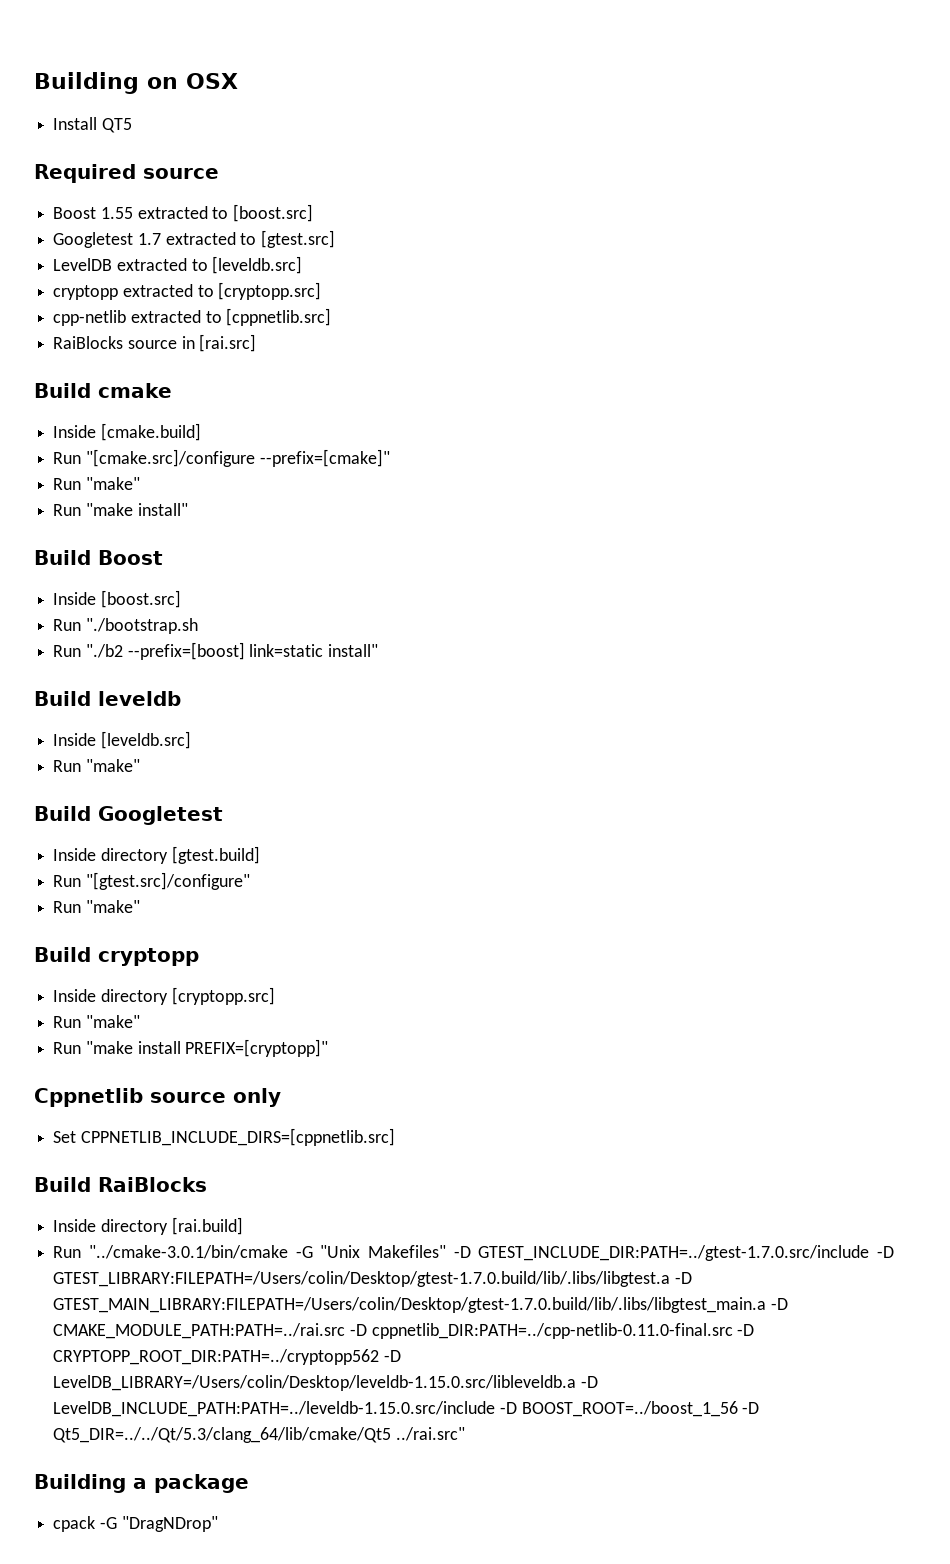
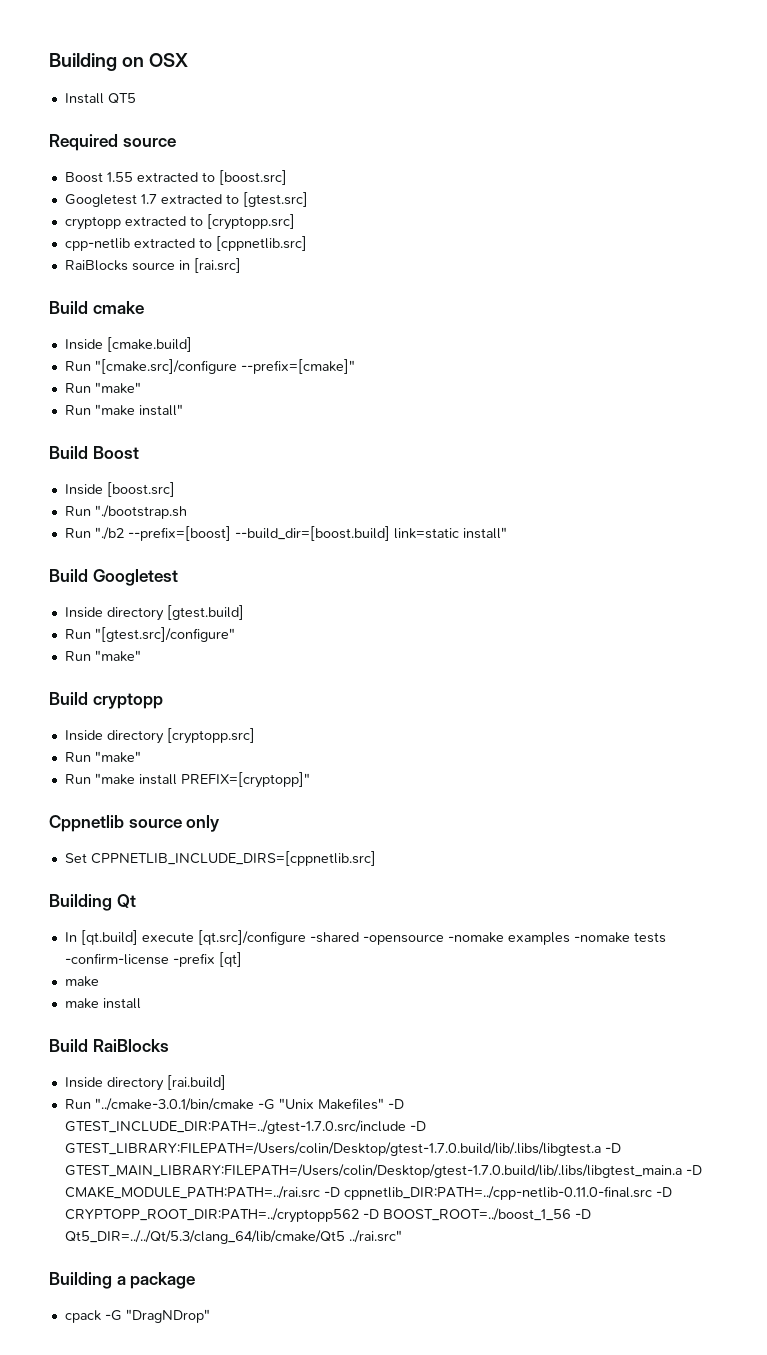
- LevelDB extracted to [leveldb.src]
- Run "./b2 --prefix=[boost] link=static install"
+ Run "./b2 --prefix=[boost] --build_dir=[boost.build] link=static install"
- Build leveldb
- Inside [leveldb.src]
- Run "make"
+ Building Qt
+ In [qt.build] execute [qt.src]/configure -shared -opensource -nomake examples -nomake tests -confirm-license -prefix [qt]
+ make
+ make install
- Run "../cmake-3.0.1/bin/cmake -G "Unix Makefiles" -D GTEST_INCLUDE_DIR:PATH=../gtest-1.7.0.src/include -D GTEST_LIBRARY:FILEPATH=/Users/colin/Desktop/gtest-1.7.0.build/lib/.libs/libgtest.a -D GTEST_MAIN_LIBRARY:FILEPATH=/Users/colin/Desktop/gtest-1.7.0.build/lib/.libs/libgtest_main.a -D CMAKE_MODULE_PATH:PATH=../rai.src -D cppnetlib_DIR:PATH=../cpp-netlib-0.11.0-final.src -D CRYPTOPP_ROOT_DIR:PATH=../cryptopp562 -D LevelDB_LIBRARY=/Users/colin/Desktop/leveldb-1.15.0.src/libleveldb.a -D LevelDB_INCLUDE_PATH:PATH=../leveldb-1.15.0.src/include -D BOOST_ROOT=../boost_1_56 -D Qt5_DIR=../../Qt/5.3/clang_64/lib/cmake/Qt5 ../rai.src"
+ Run "../cmake-3.0.1/bin/cmake -G "Unix Makefiles" -D GTEST_INCLUDE_DIR:PATH=../gtest-1.7.0.src/include -D GTEST_LIBRARY:FILEPATH=/Users/colin/Desktop/gtest-1.7.0.build/lib/.libs/libgtest.a -D GTEST_MAIN_LIBRARY:FILEPATH=/Users/colin/Desktop/gtest-1.7.0.build/lib/.libs/libgtest_main.a -D CMAKE_MODULE_PATH:PATH=../rai.src -D cppnetlib_DIR:PATH=../cpp-netlib-0.11.0-final.src -D CRYPTOPP_ROOT_DIR:PATH=../cryptopp562 -D BOOST_ROOT=../boost_1_56 -D Qt5_DIR=../../Qt/5.3/clang_64/lib/cmake/Qt5 ../rai.src"

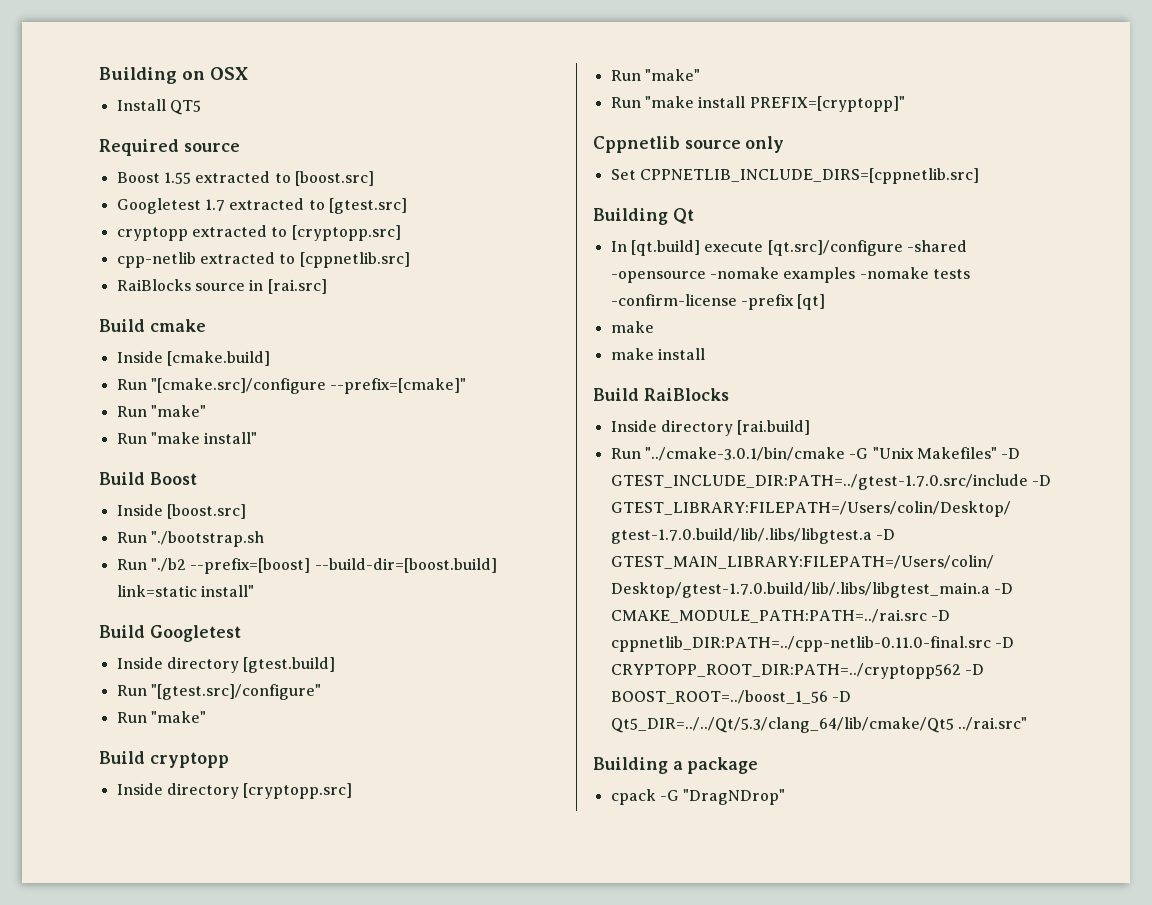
- Run "./b2 --prefix=[boost] --build_dir=[boost.build] link=static install"
+ Run "./b2 --prefix=[boost] --build-dir=[boost.build] link=static install"

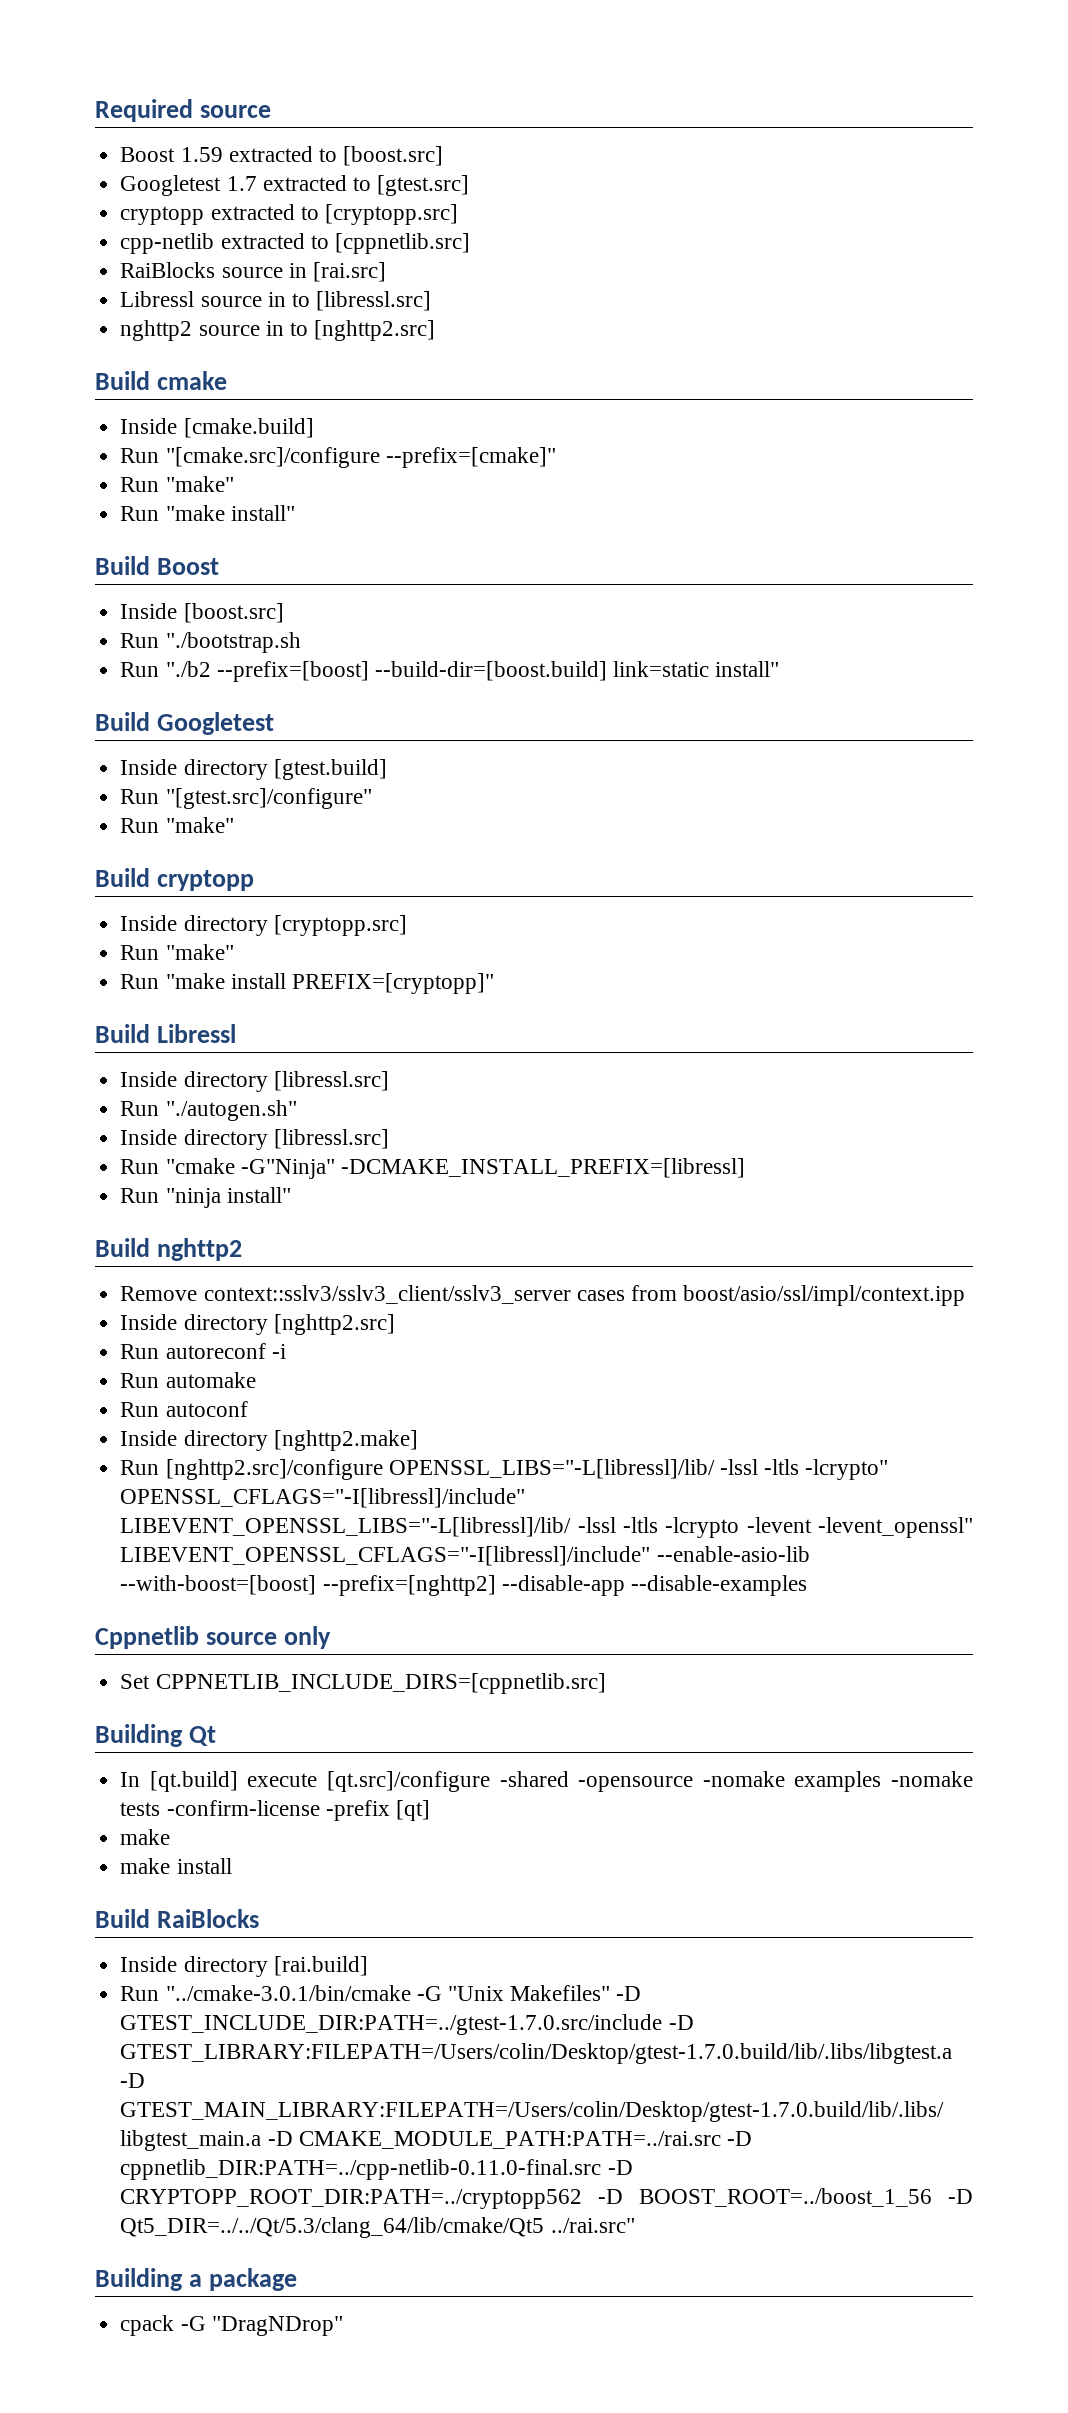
- Building on OSX
- Install QT5
- Boost 1.55 extracted to [boost.src]
+ Boost 1.59 extracted to [boost.src]
+ Libressl source in to [libressl.src]
+ nghttp2 source in to [nghttp2.src]
+ Build Libressl
+ Inside directory [libressl.src]
+ Run "./autogen.sh"
+ Inside directory [libressl.src]
+ Run "cmake -G"Ninja" -DCMAKE_INSTALL_PREFIX=[libressl]
+ Run "ninja install"
+ Build nghttp2
+ Remove context::sslv3/sslv3_client/sslv3_server cases from boost/asio/ssl/impl/context.ipp
+ Inside directory [nghttp2.src]
+ Run autoreconf -i
+ Run automake
+ Run autoconf
+ Inside directory [nghttp2.make]
+ Run [nghttp2.src]/configure OPENSSL_LIBS="-L[libressl]/lib/ -lssl -ltls -lcrypto" OPENSSL_CFLAGS="-I[libressl]/include" LIBEVENT_OPENSSL_LIBS="-L[libressl]/lib/ -lssl -ltls -lcrypto -levent -levent_openssl" LIBEVENT_OPENSSL_CFLAGS="-I[libressl]/include" --enable-asio-lib --with-boost=[boost] --prefix=[nghttp2] --disable-app --disable-examples

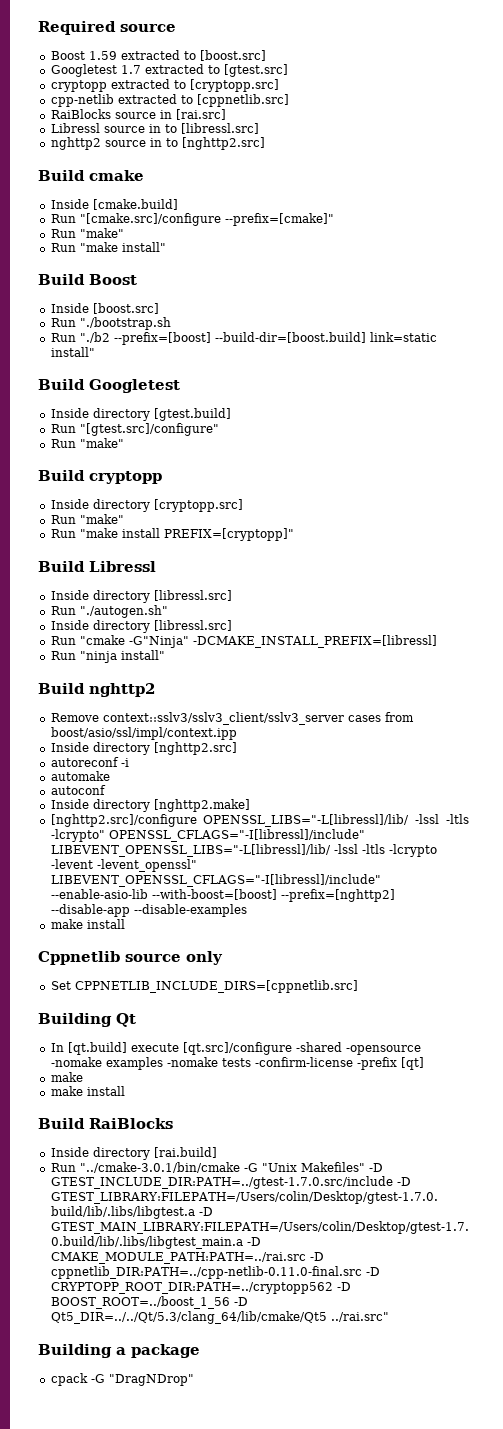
- Run autoreconf -i
+ autoreconf -i
- Run automake
+ automake
- Run autoconf
+ autoconf
- Run [nghttp2.src]/configure OPENSSL_LIBS="-L[libressl]/lib/ -lssl -ltls -lcrypto" OPENSSL_CFLAGS="-I[libressl]/include" LIBEVENT_OPENSSL_LIBS="-L[libressl]/lib/ -lssl -ltls -lcrypto -levent -levent_openssl" LIBEVENT_OPENSSL_CFLAGS="-I[libressl]/include" --enable-asio-lib --with-boost=[boost] --prefix=[nghttp2] --disable-app --disable-examples
+ [nghttp2.src]/configure OPENSSL_LIBS="-L[libressl]/lib/ -lssl -ltls -lcrypto" OPENSSL_CFLAGS="-I[libressl]/include" LIBEVENT_OPENSSL_LIBS="-L[libressl]/lib/ -lssl -ltls -lcrypto -levent -levent_openssl" LIBEVENT_OPENSSL_CFLAGS="-I[libressl]/include" --enable-asio-lib --with-boost=[boost] --prefix=[nghttp2] --disable-app --disable-examples
+ make install

